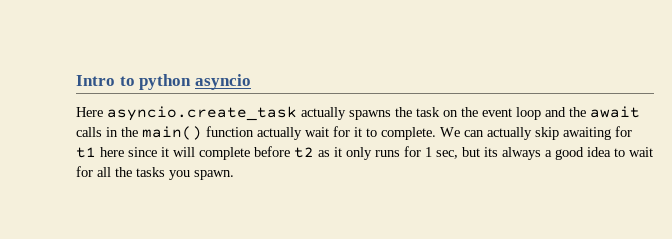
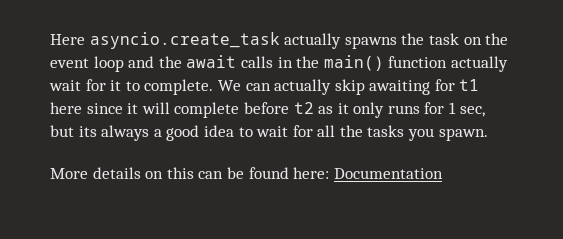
- Intro to python asyncio
+ More details on this can be found here: Documentation

